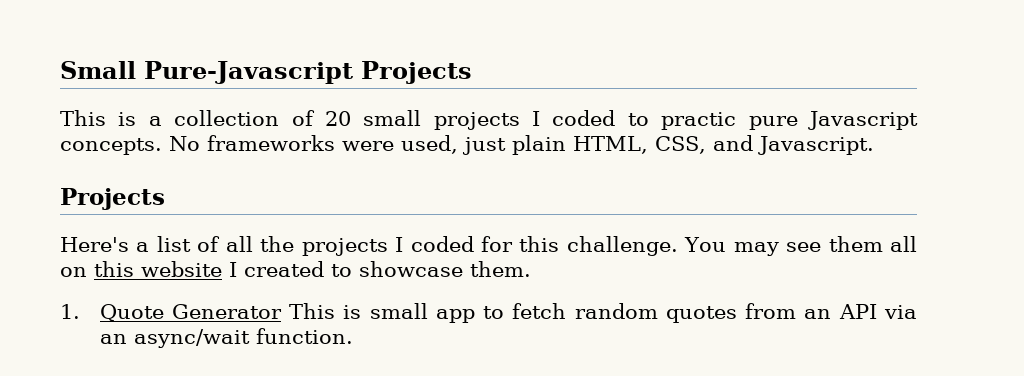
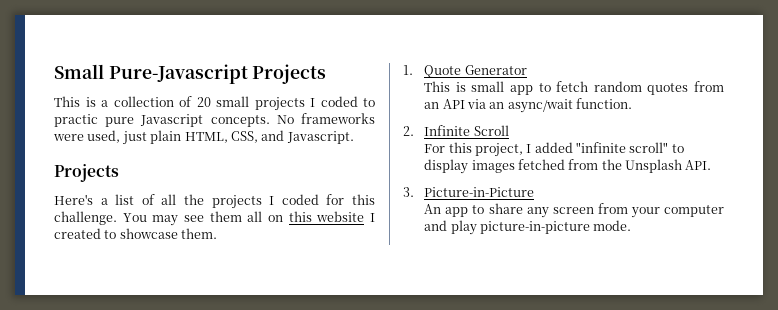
- 1. Quote Generator This is small app to fetch random quotes from an API via an async/wait function.
+ 1. Quote Generator
+ This is small app to fetch random quotes from an API via an async/wait function.
+ 2. Infinite Scroll
+ For this project, I added "infinite scroll" to display images fetched from the Unsplash API.
+ 3. Picture-in-Picture
+ An app to share any screen from your computer and play picture-in-picture mode.

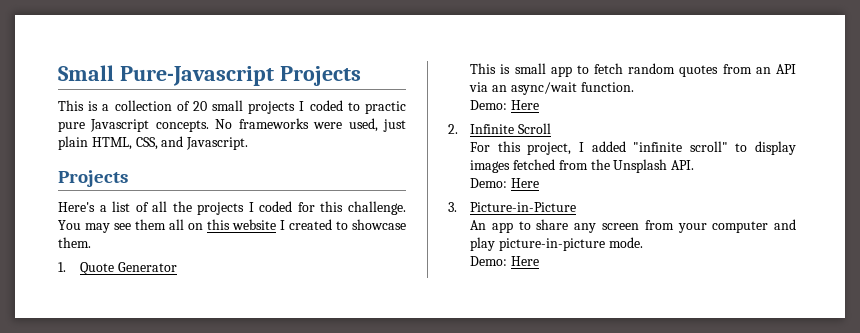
  This is small app to fetch random quotes from an API via an async/wait function.
+ Demo: Here
  For this project, I added "infinite scroll" to display images fetched from the Unsplash API.
+ Demo: Here
  An app to share any screen from your computer and play picture-in-picture mode.
+ Demo: Here

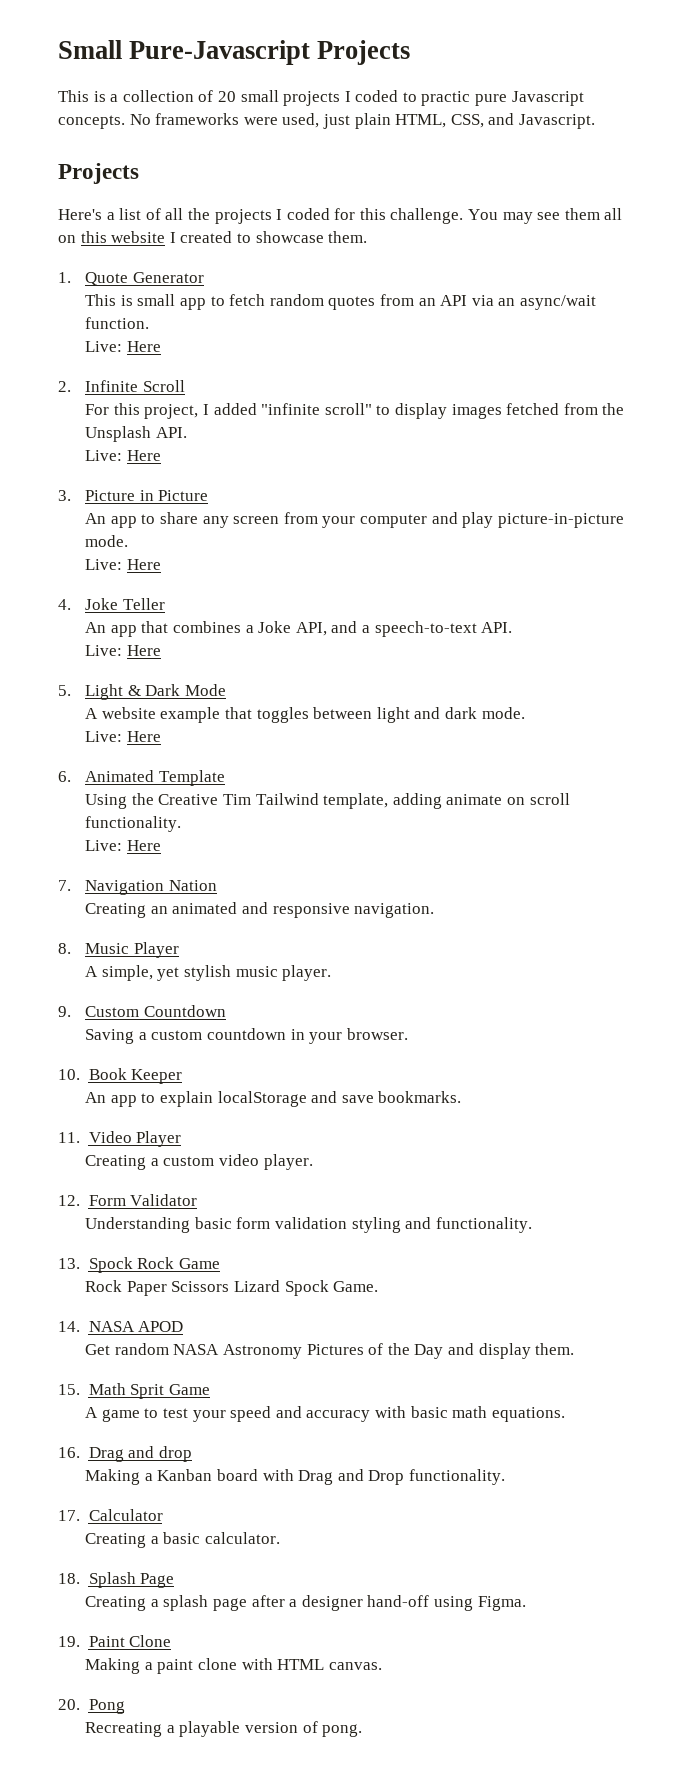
  This is small app to fetch random quotes from an API via an async/wait function.
- Demo: Here
+ Live: Here
  For this project, I added "infinite scroll" to display images fetched from the Unsplash API.
- Demo: Here
+ Live: Here
- 3. Picture-in-Picture
+ 3. Picture in Picture
  An app to share any screen from your computer and play picture-in-picture mode.
- Demo: Here
+ Live: Here
+ 4. Joke Teller
+ An app that combines a Joke API, and a speech-to-text API.
+ Live: Here
+ 5. Light & Dark Mode
+ A website example that toggles between light and dark mode.
+ Live: Here
+ 6. Animated Template
+ Using the Creative Tim Tailwind template, adding animate on scroll functionality.
+ Live: Here
+ 7. Navigation Nation
+ Creating an animated and responsive navigation.
+ 8. Music Player
+ A simple, yet stylish music player.
+ 9. Custom Countdown
+ Saving a custom countdown in your browser.
+ 10. Book Keeper
+ An app to explain localStorage and save bookmarks.
+ 11. Video Player
+ Creating a custom video player.
+ 12. Form Validator
+ Understanding basic form validation styling and functionality.
+ 13. Spock Rock Game
+ Rock Paper Scissors Lizard Spock Game.
+ 14. NASA APOD
+ Get random NASA Astronomy Pictures of the Day and display them.
+ 15. Math Sprit Game
+ A game to test your speed and accuracy with basic math equations.
+ 16. Drag and drop
+ Making a Kanban board with Drag and Drop functionality.
+ 17. Calculator
+ Creating a basic calculator.
+ 18. Splash Page
+ Creating a splash page after a designer hand-off using Figma.
+ 19. Paint Clone
+ Making a paint clone with HTML canvas.
+ 20. Pong
+ Recreating a playable version of pong.

